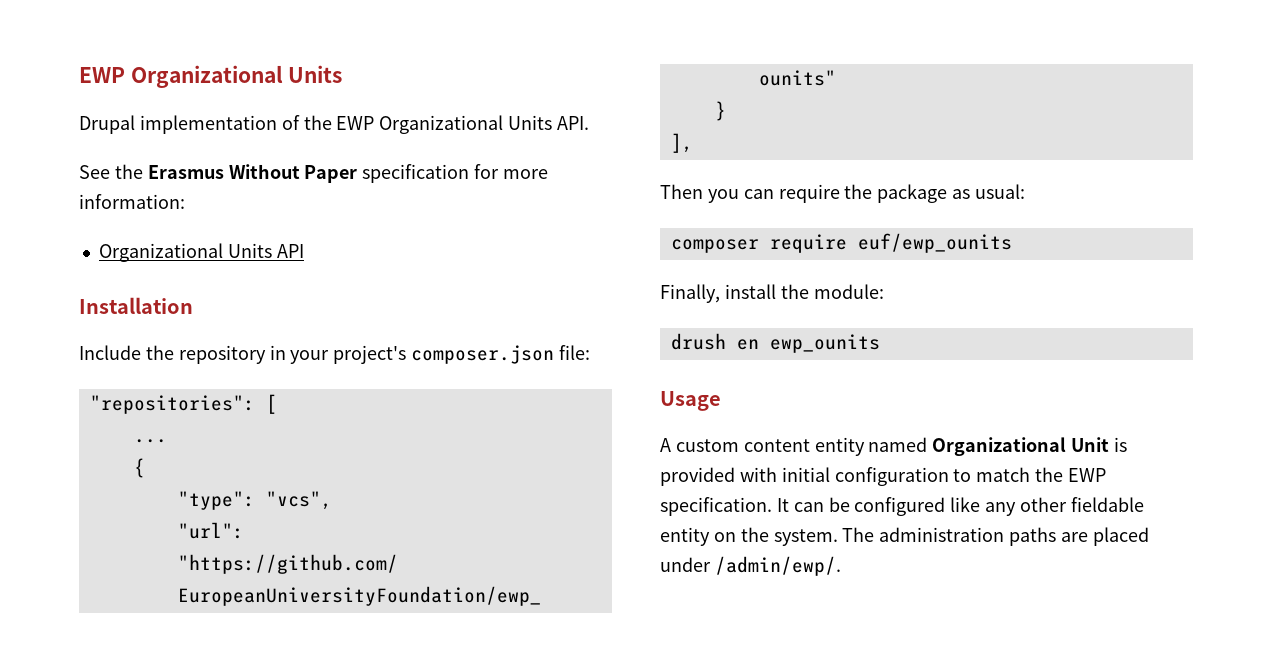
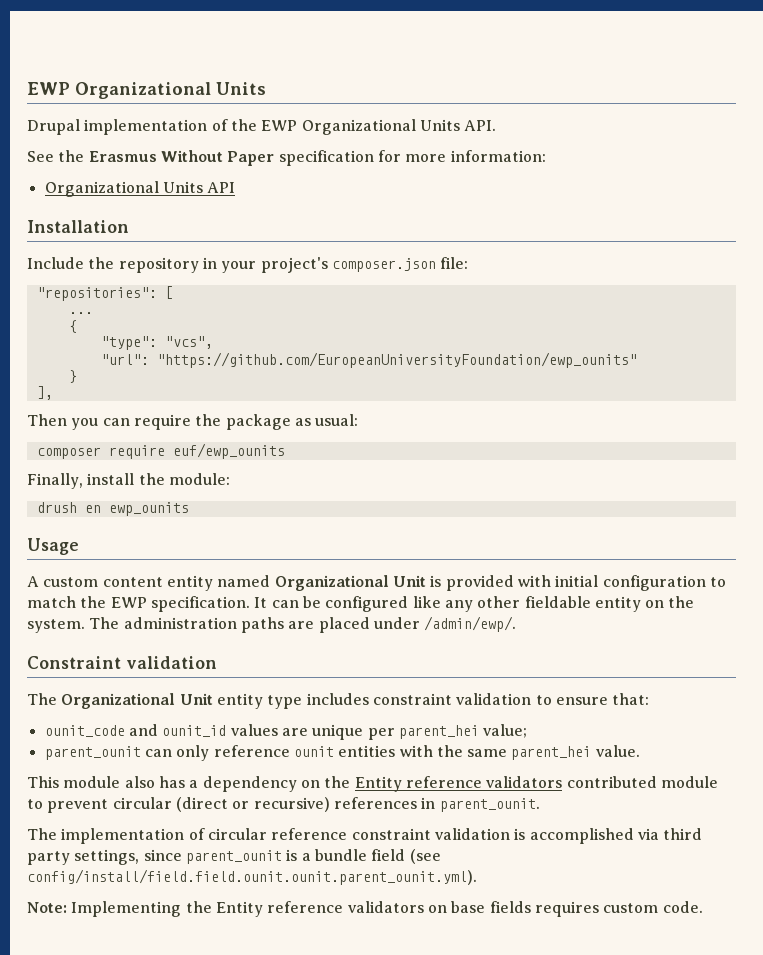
+ Constraint validation
+ The Organizational Unit entity type includes constraint validation to ensure that:
+ ounit_code and ounit_id values are unique per parent_hei value;
+ parent_ounit can only reference ounit entities with the same parent_hei value.
+ This module also has a dependency on the Entity reference validators contributed module to prevent circular (direct or recursive) references in parent_ounit.
+ The implementation of circular reference constraint validation is accomplished via third party settings, since parent_ounit is a bundle field (see config/install/field.field.ounit.ounit.parent_ounit.yml).
+ Note: Implementing the Entity reference validators on base fields requires custom code.

